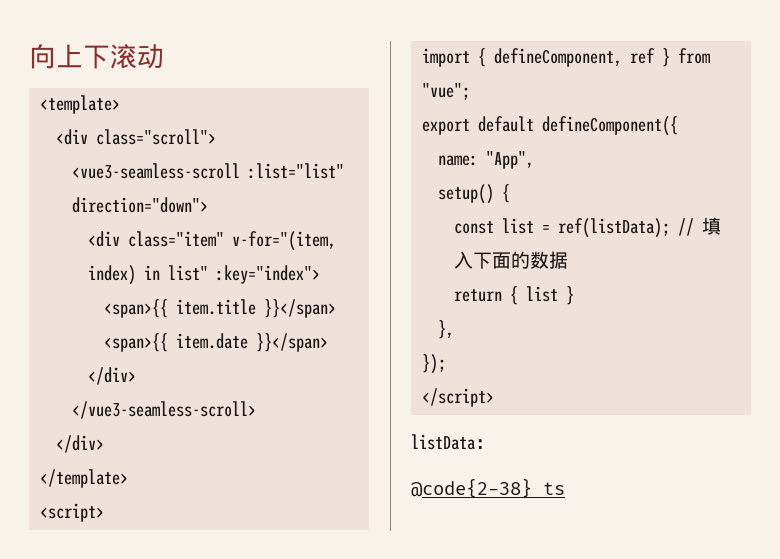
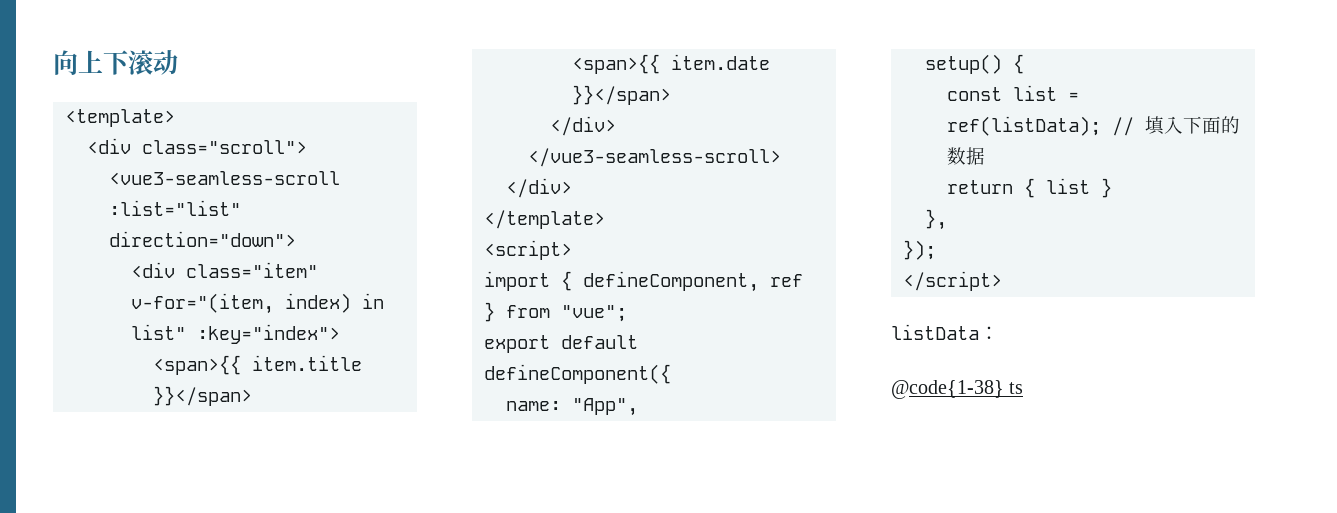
- @code{2-38} ts
+ @code{1-38} ts

